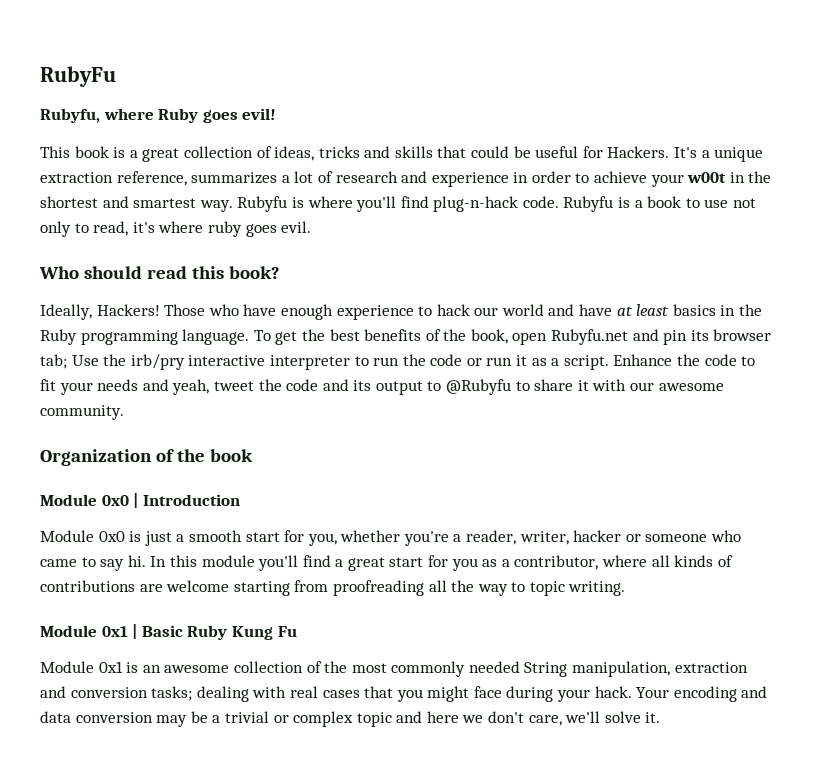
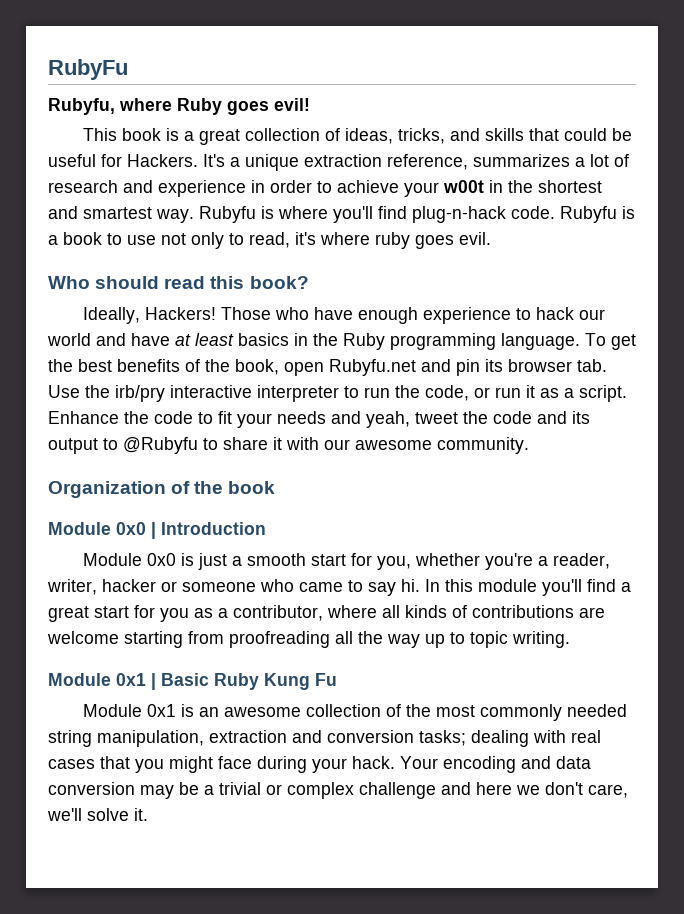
- This book is a great collection of ideas, tricks and skills that could be useful for Hackers.
+ This book is a great collection of ideas, tricks, and skills that could be useful for Hackers.
- To get the best benefits of the book, open Rubyfu.net and pin its browser tab; Use the irb/pry interactive interpreter to run the code or run it as a script.
+ To get the best benefits of the book, open Rubyfu.net and pin its browser tab. Use the irb/pry interactive interpreter to run the code, or run it as a script.
- In this module you'll find a great start for you as a contributor, where all kinds of contributions are welcome starting from proofreading all the way to topic writing.
+ In this module you'll find a great start for you as a contributor, where all kinds of contributions are welcome starting from proofreading all the way up to topic writing.
- Module 0x1 is an awesome collection of the most commonly needed String manipulation, extraction and conversion tasks; dealing with real cases that you might face during your hack.
+ Module 0x1 is an awesome collection of the most commonly needed string manipulation, extraction and conversion tasks; dealing with real cases that you might face during your hack.
- Your encoding and data conversion may be a trivial or complex topic and here we don't care, we'll solve it.
+ Your encoding and data conversion may be a trivial or complex challenge and here we don't care, we'll solve it.

